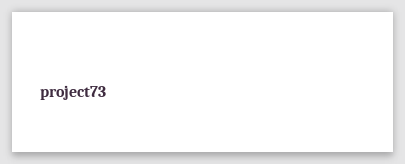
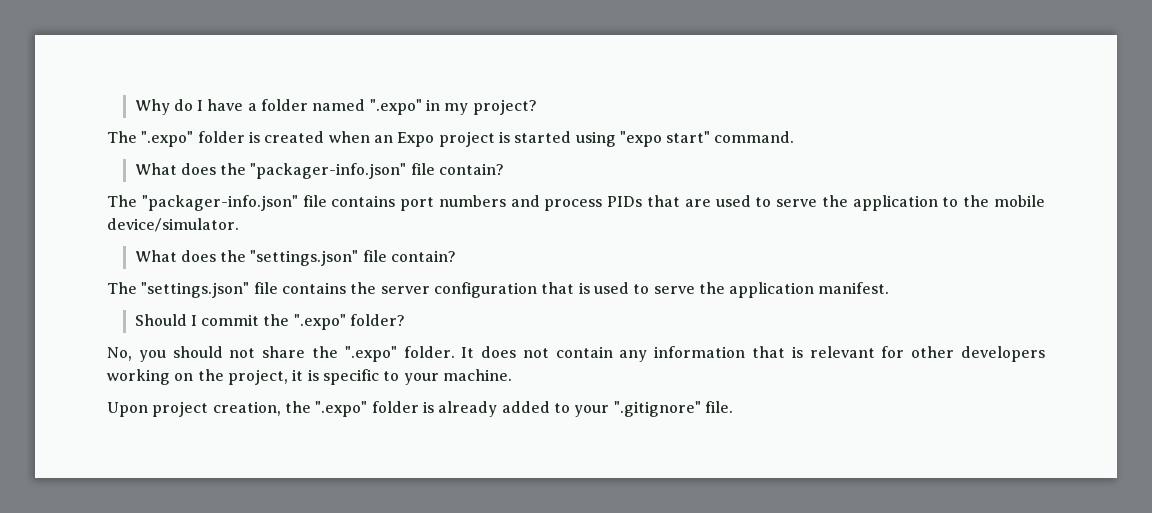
- project73
+ Why do I have a folder named ".expo" in my project?
+ The ".expo" folder is created when an Expo project is started using "expo start" command.
+ What does the "packager-info.json" file contain?
+ The "packager-info.json" file contains port numbers and process PIDs that are used to serve the application to the mobile device/simulator.
+ What does the "settings.json" file contain?
+ The "settings.json" file contains the server configuration that is used to serve the application manifest.
+ Should I commit the ".expo" folder?
+ No, you should not share the ".expo" folder. It does not contain any information that is relevant for other developers working on the project, it is specific to your machine.
+ Upon project creation, the ".expo" folder is already added to your ".gitignore" file.

